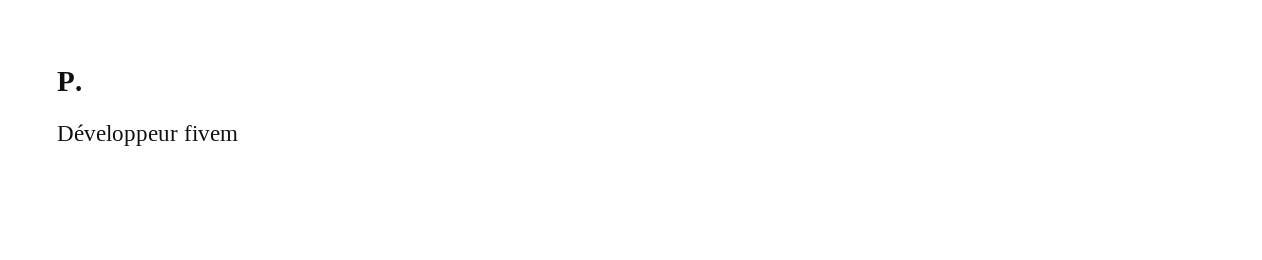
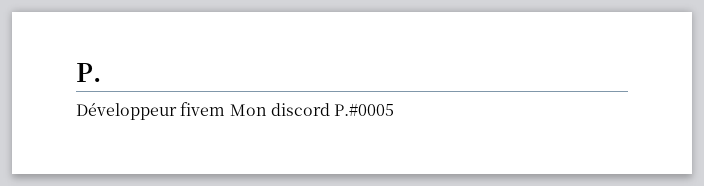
- Développeur fivem
+ Développeur fivem Mon discord P.#0005

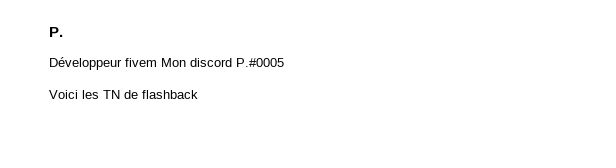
+ Voici les TN de flashback

